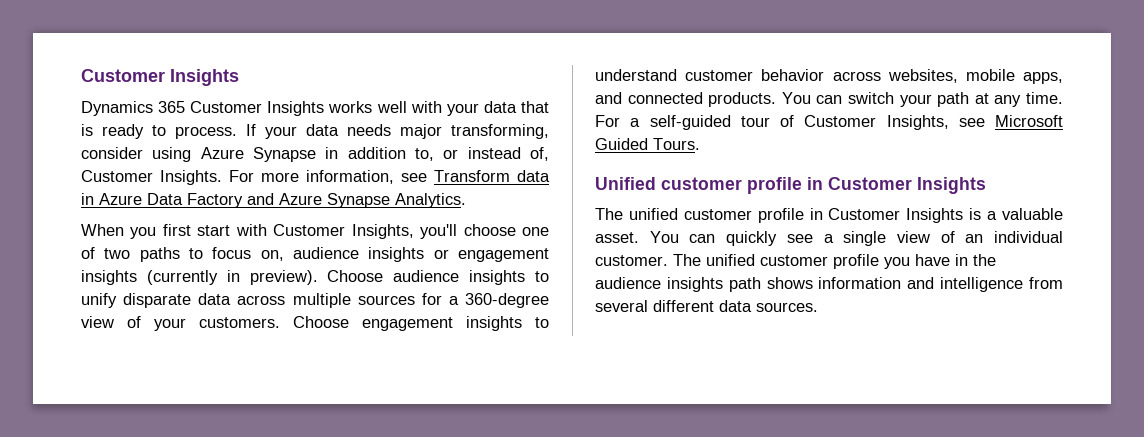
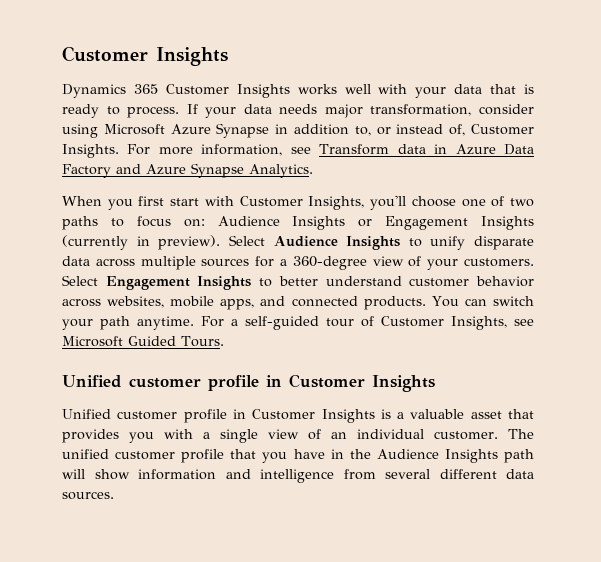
- If your data needs major transforming, consider using Azure Synapse in addition to, or instead of, Customer Insights.
+ If your data needs major transformation, consider using Microsoft Azure Synapse in addition to, or instead of, Customer Insights.
- When you first start with Customer Insights, you'll choose one of two paths to focus on, audience insights or engagement insights (currently in preview). Choose audience insights to unify disparate data across multiple sources for a 360-degree view of your customers.
+ When you first start with Customer Insights, you'll choose one of two paths to focus on: Audience Insights or Engagement Insights (currently in preview). Select Audience Insights to unify disparate data across multiple sources for a 360-degree view of your customers.
- Choose engagement insights to understand customer behavior across websites, mobile apps, and connected products.
+ Select Engagement Insights to better understand customer behavior across websites, mobile apps, and connected products.
- You can switch your path at any time.
+ You can switch your path anytime.
- The unified customer profile in Customer Insights is a valuable asset. You can quickly see a single view of an individual customer.
+ Unified customer profile in Customer Insights is a valuable asset that provides you with a single view of an individual customer.
- The unified customer profile you have in the audience insights path shows information and intelligence from several different data sources.
+ The unified customer profile that you have in the Audience Insights path will show information and intelligence from several different data sources.

